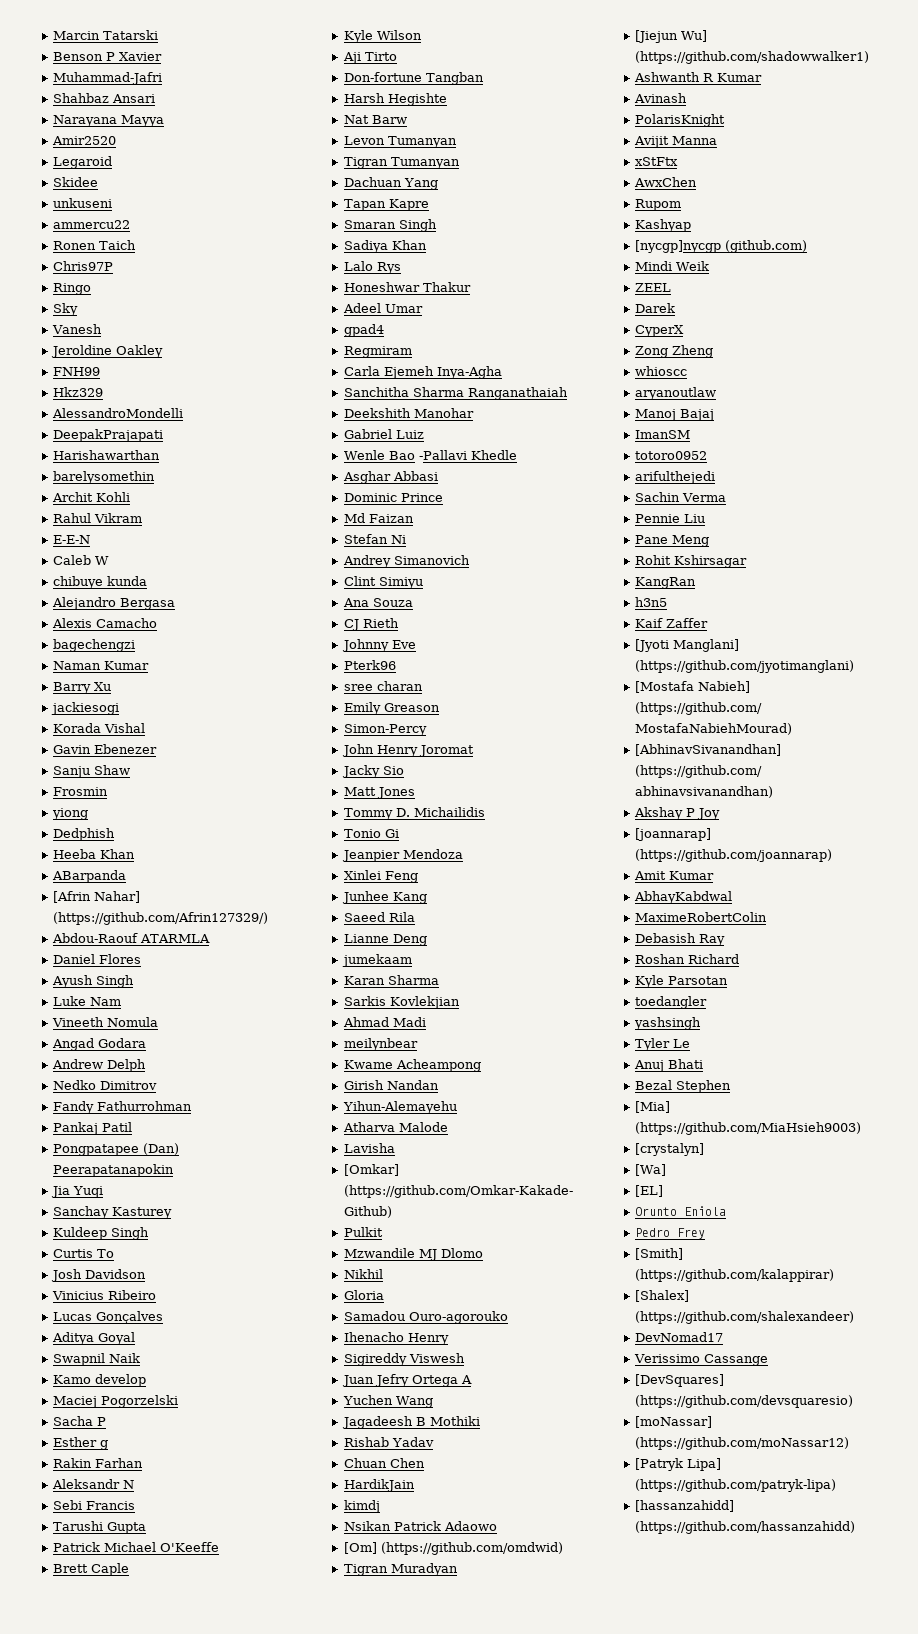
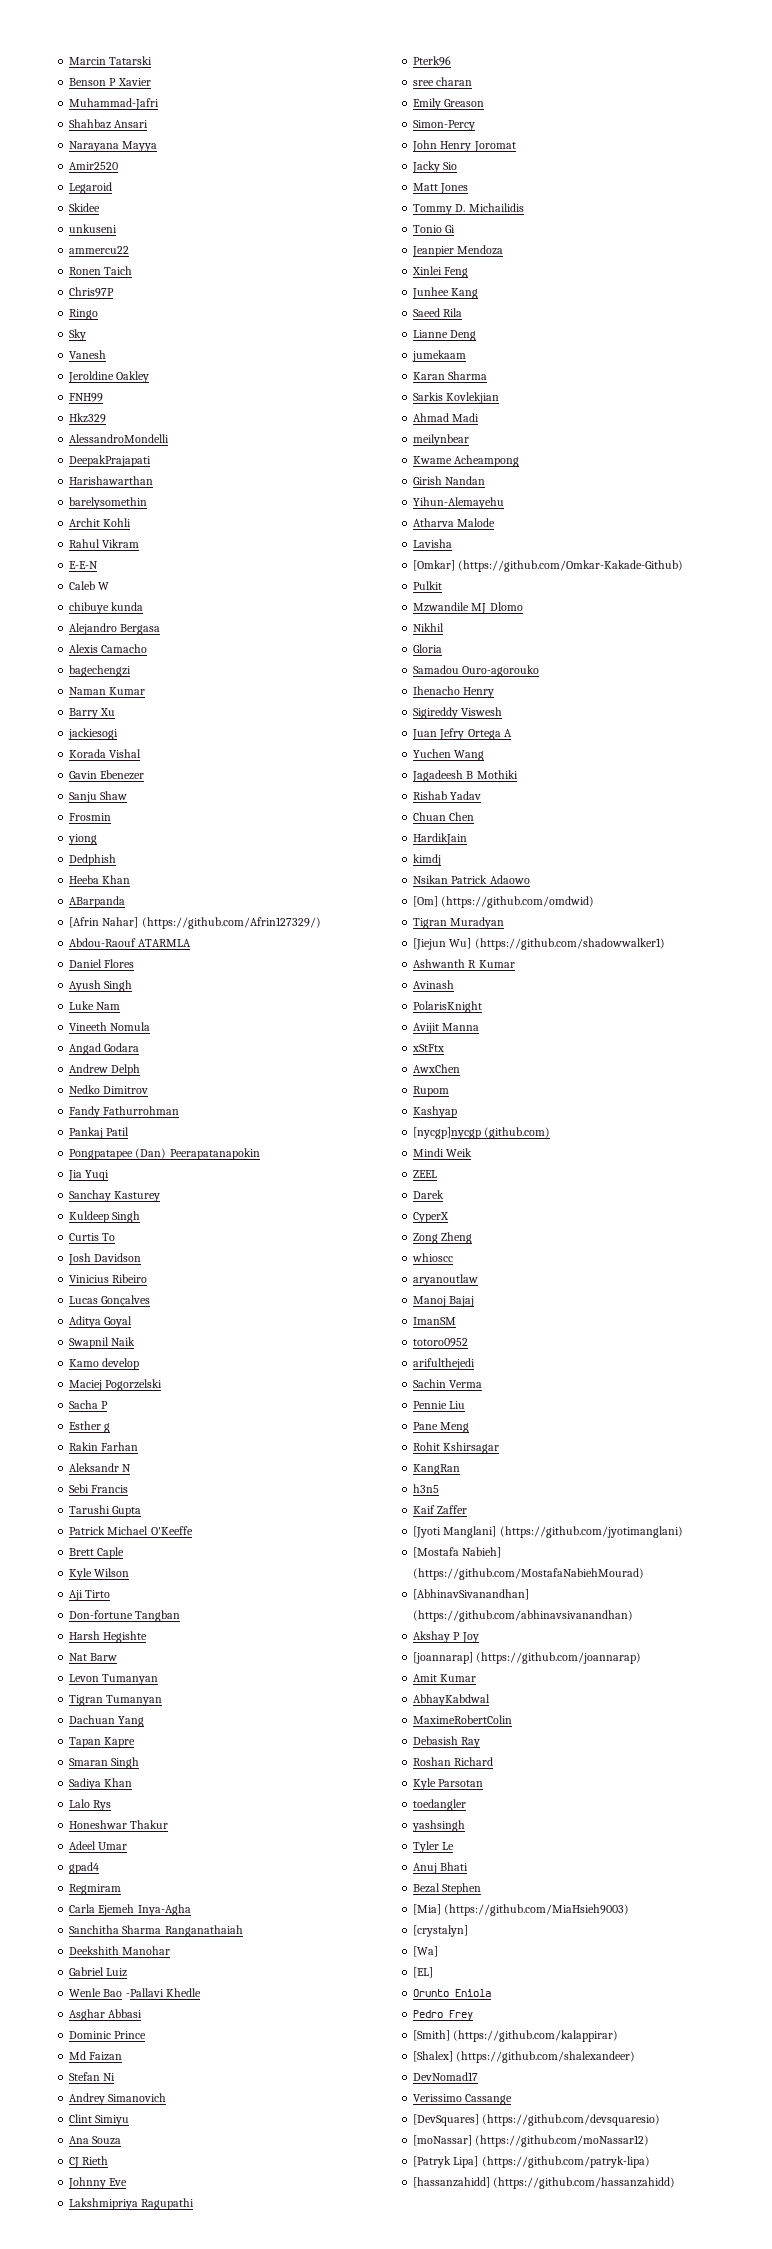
+ Lakshmipriya Ragupathi

